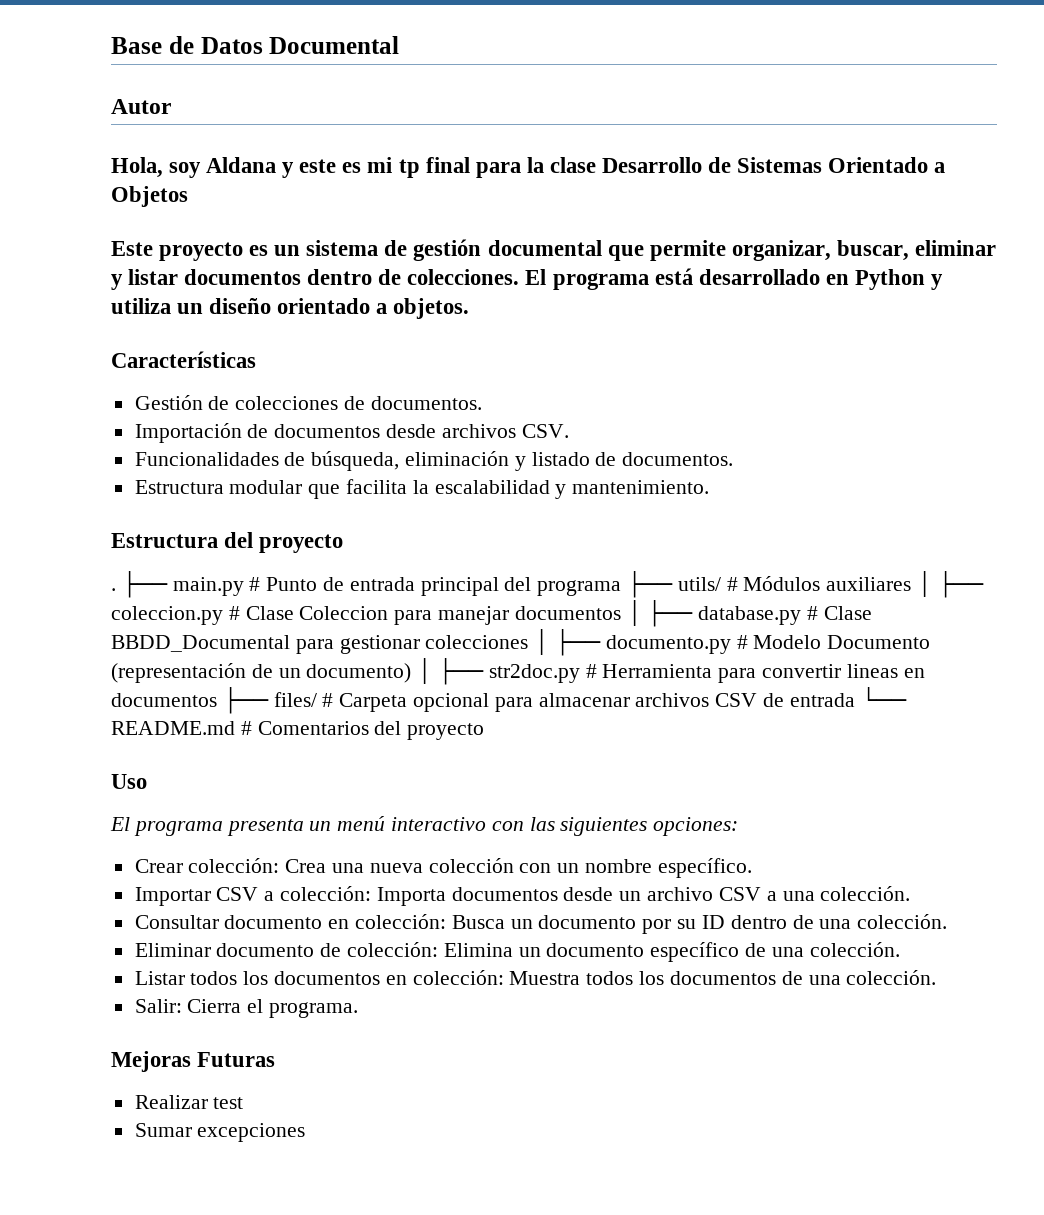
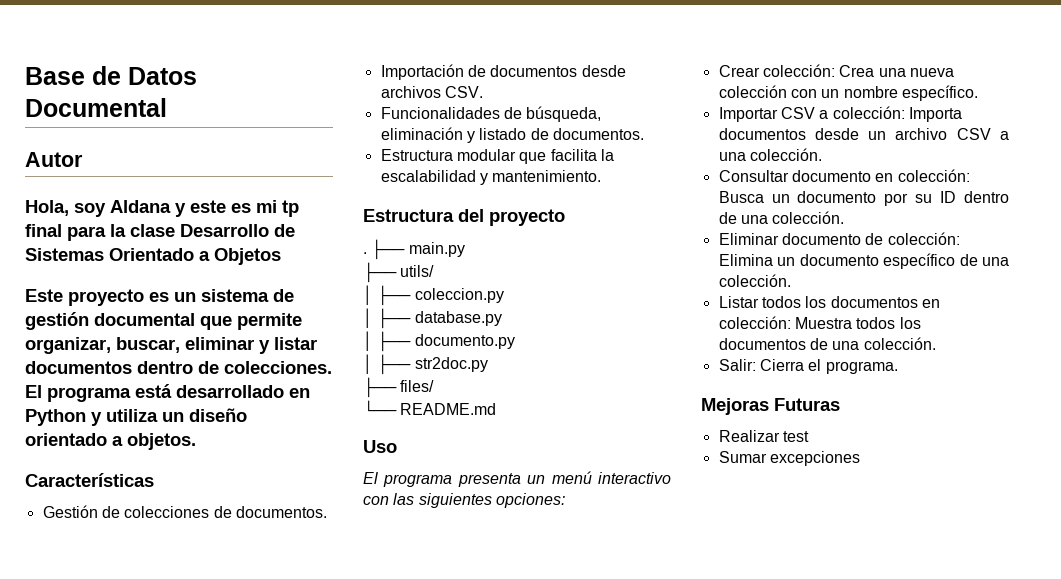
- ├── main.py # Punto de entrada principal del programa ├── utils/ # Módulos auxiliares │ ├── coleccion.py # Clase Coleccion para manejar documentos │ ├── database.py # Clase BBDD_Documental para gestionar colecciones │ ├── documento.py # Modelo Documento (representación de un documento) │ ├── str2doc.py # Herramienta para convertir lineas en documentos ├── files/ # Carpeta opcional para almacenar archivos CSV de entrada └── README.md # Comentarios del proyecto
+ ├── main.py
+ ├── utils/
+ │ ├── coleccion.py
+ │ ├── database.py
+ │ ├── documento.py
+ │ ├── str2doc.py
+ ├── files/
+ └── README.md

